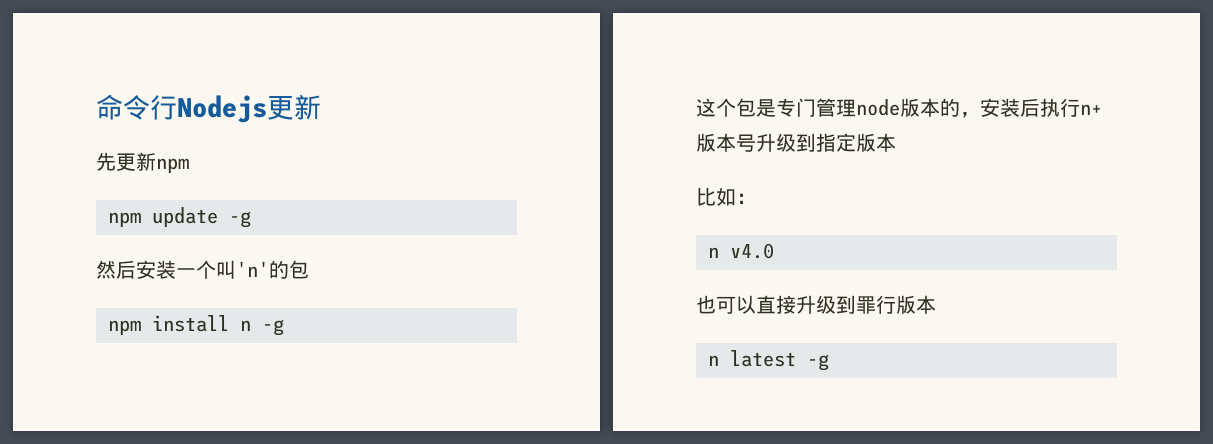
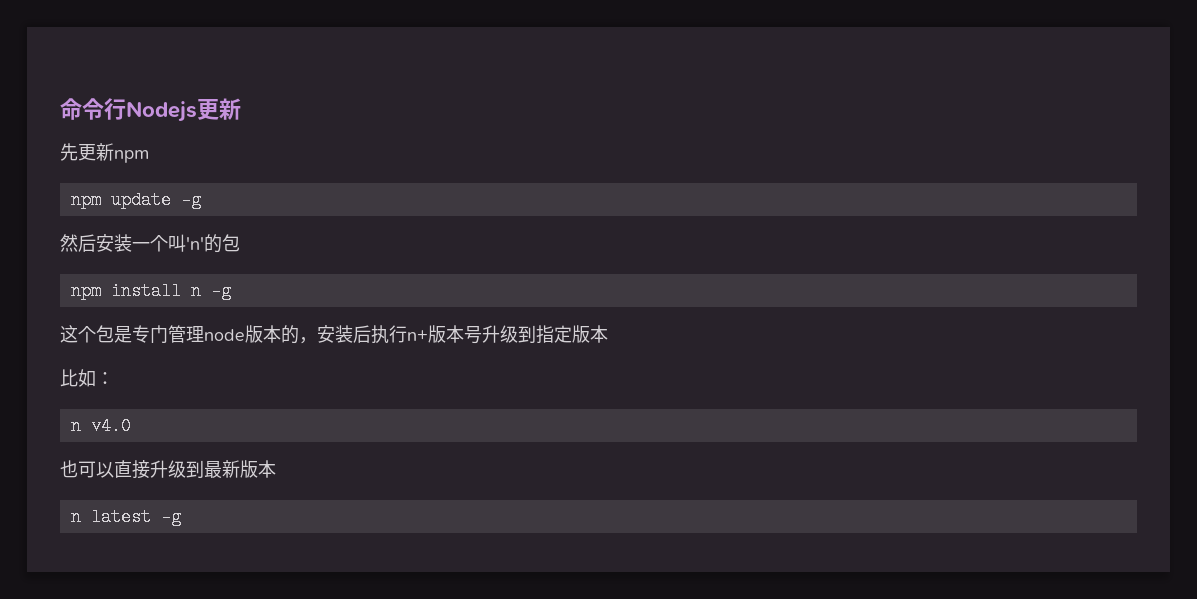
- 也可以直接升级到罪行版本
+ 也可以直接升级到最新版本

